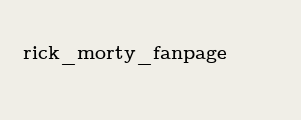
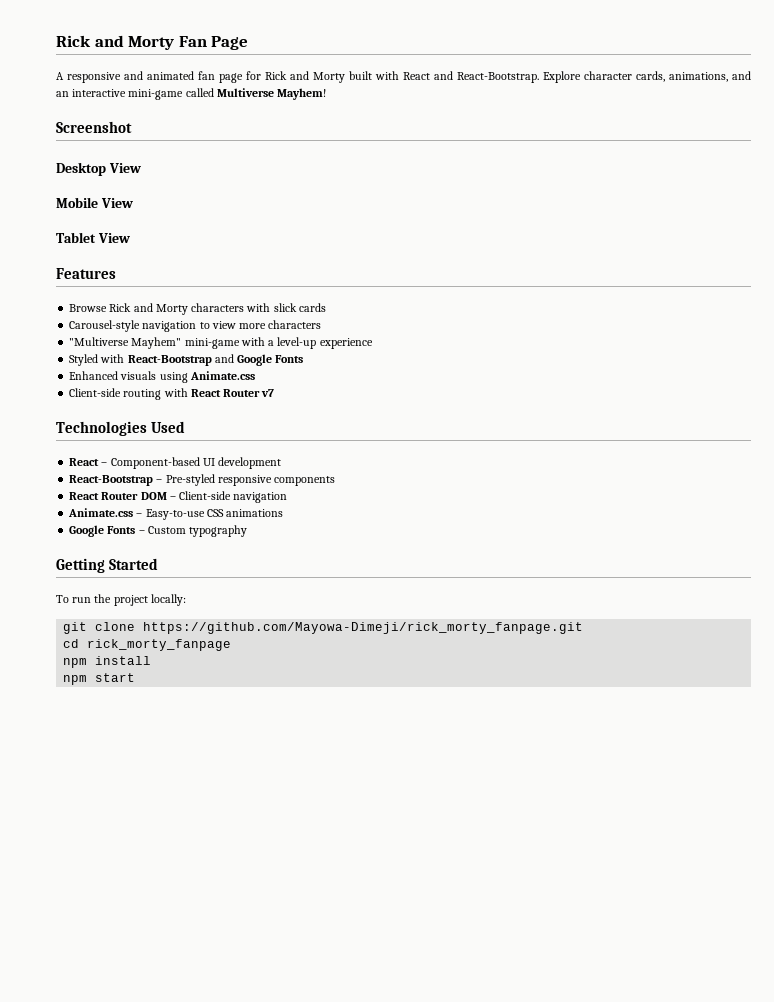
- rick_morty_fanpage
+ Rick and Morty Fan Page
+ A responsive and animated fan page for Rick and Morty built with React and React-Bootstrap. Explore character cards, animations, and an interactive mini-game called Multiverse Mayhem!
+ Screenshot
+ Desktop View
+ Mobile View
+ Tablet View
+ Features
+ Browse Rick and Morty characters with slick cards
+ Carousel-style navigation to view more characters
+ "Multiverse Mayhem" mini-game with a level-up experience
+ Styled with React-Bootstrap and Google Fonts
+ Enhanced visuals using Animate.css
+ Client-side routing with React Router v7
+ Technologies Used
+ React – Component-based UI development
+ React-Bootstrap – Pre-styled responsive components
+ React Router DOM – Client-side navigation
+ Animate.css – Easy-to-use CSS animations
+ Google Fonts – Custom typography
+ Getting Started
+ To run the project locally:
+ git clone https://github.com/Mayowa-Dimeji/rick_morty_fanpage.git
+ cd rick_morty_fanpage
+ npm install
+ npm start

